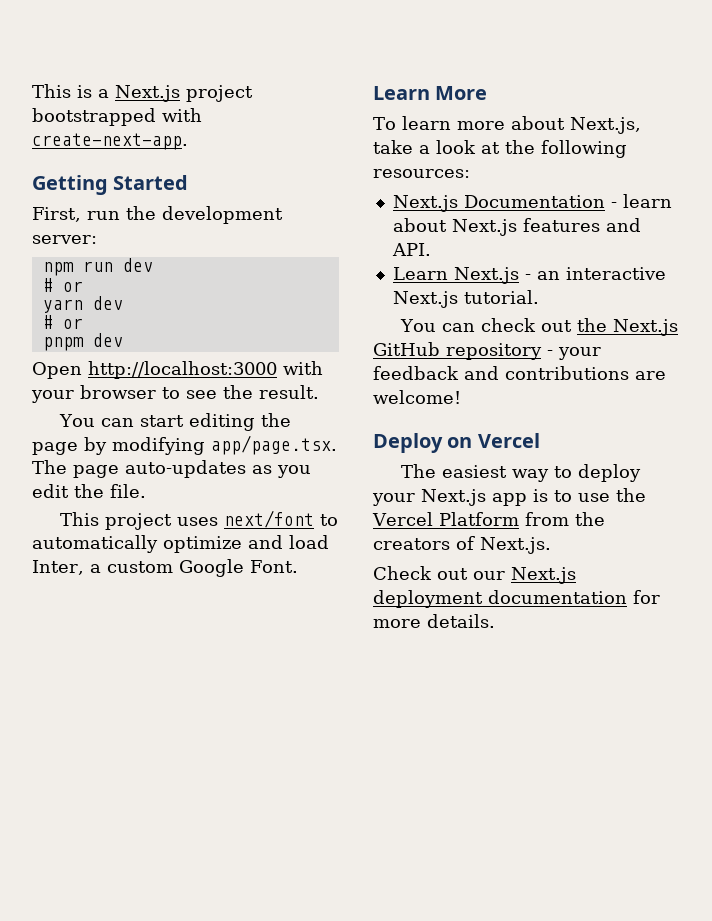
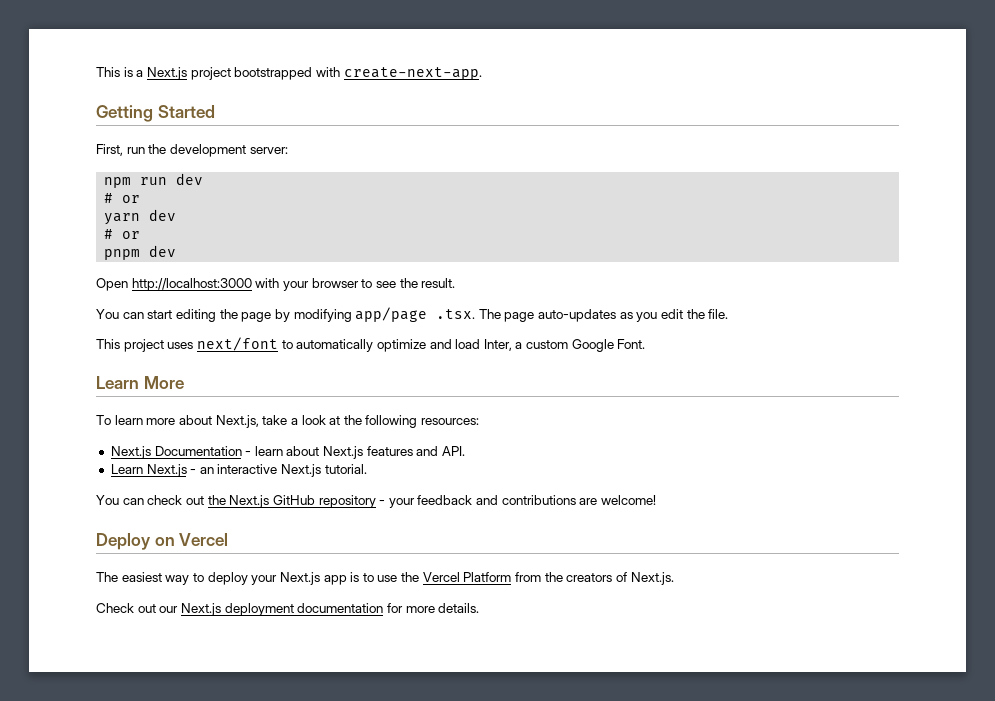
- You can start editing the page by modifying app/page.tsx. The page auto-updates as you edit the file.
+ You can start editing the page by modifying app/page .tsx. The page auto-updates as you edit the file.

